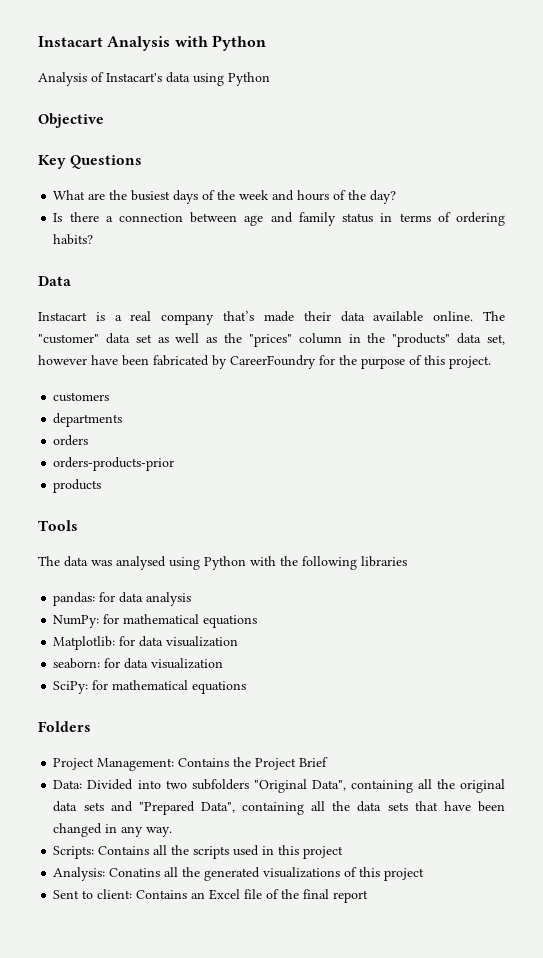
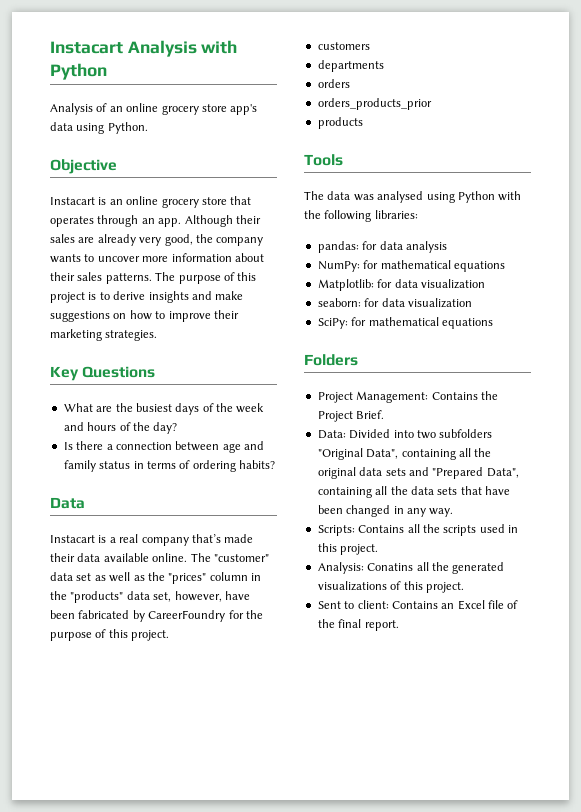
- Analysis of Instacart's data using Python
+ Analysis of an online grocery store app's data using Python.
+ Instacart is an online grocery store that operates through an app. Although their sales are already very good, the company wants to uncover more information about their sales patterns. The purpose of this project is to derive insights and make suggestions on how to improve their marketing strategies.
- The "customer" data set as well as the "prices" column in the "products" data set, however have been fabricated by CareerFoundry for the purpose of this project.
+ The "customer" data set as well as the "prices" column in the "products" data set, however, have been fabricated by CareerFoundry for the purpose of this project.
- orders-products-prior
+ orders_products_prior
- The data was analysed using Python with the following libraries
+ The data was analysed using Python with the following libraries:
- Project Management: Contains the Project Brief
+ Project Management: Contains the Project Brief.
- Scripts: Contains all the scripts used in this project
+ Scripts: Contains all the scripts used in this project.
- Analysis: Conatins all the generated visualizations of this project
+ Analysis: Conatins all the generated visualizations of this project.
- Sent to client: Contains an Excel file of the final report
+ Sent to client: Contains an Excel file of the final report.

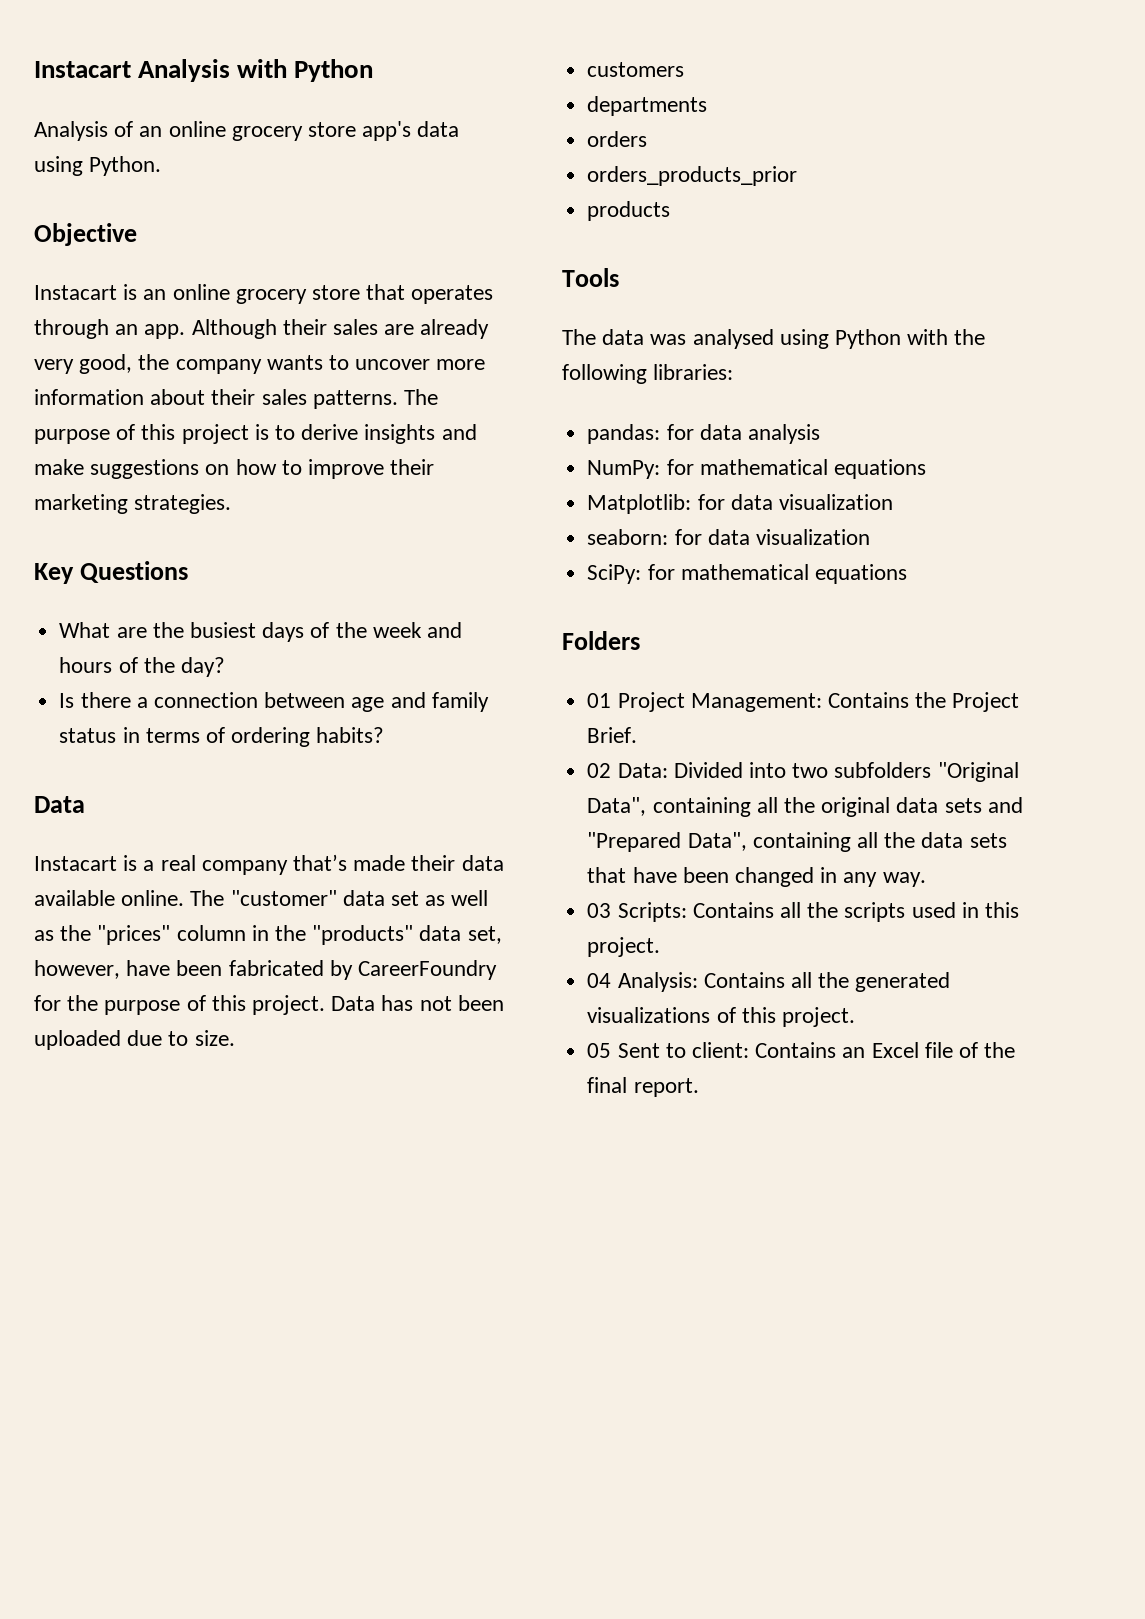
+ Data has not been uploaded due to size.
- Project Management: Contains the Project Brief.
+ 01 Project Management: Contains the Project Brief.
- Data: Divided into two subfolders "Original Data", containing all the original data sets and "Prepared Data", containing all the data sets that have been changed in any way.
+ 02 Data: Divided into two subfolders "Original Data", containing all the original data sets and "Prepared Data", containing all the data sets that have been changed in any way.
- Scripts: Contains all the scripts used in this project.
+ 03 Scripts: Contains all the scripts used in this project.
- Analysis: Conatins all the generated visualizations of this project.
+ 04 Analysis: Contains all the generated visualizations of this project.
- Sent to client: Contains an Excel file of the final report.
+ 05 Sent to client: Contains an Excel file of the final report.

